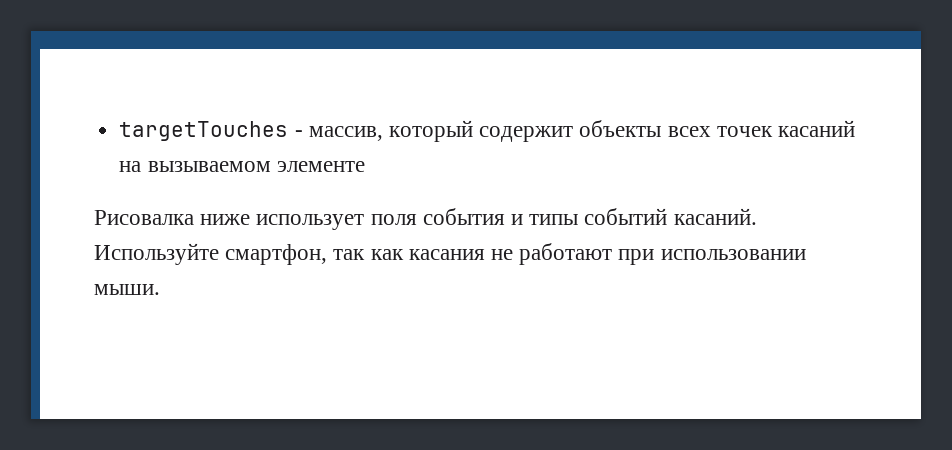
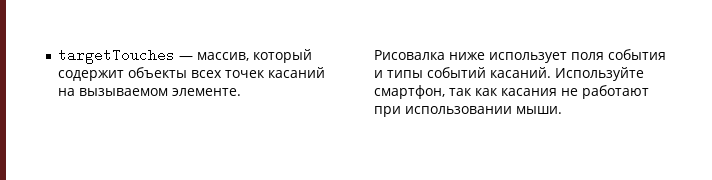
- targetTouches - массив, который содержит объекты всех точек касаний на вызываемом элементе
+ targetTouches — массив, который содержит объекты всех точек касаний на вызываемом элементе.

